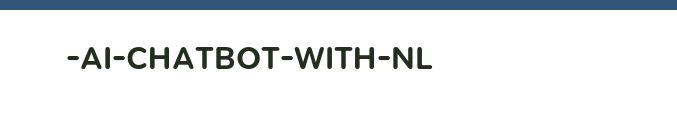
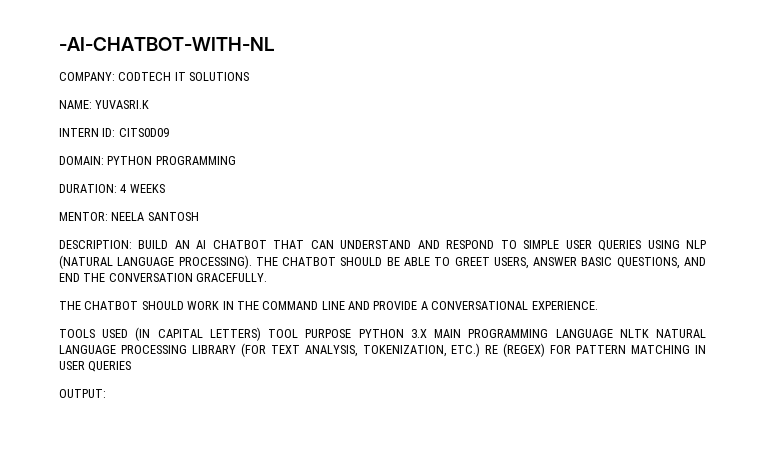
+ COMPANY: CODTECH IT SOLUTIONS
+ NAME: YUVASRI.K
+ INTERN ID: CITS0D09
+ DOMAIN: PYTHON PROGRAMMING
+ DURATION: 4 WEEKS
+ MENTOR: NEELA SANTOSH
+ DESCRIPTION: BUILD AN AI CHATBOT THAT CAN UNDERSTAND AND RESPOND TO SIMPLE USER QUERIES USING NLP (NATURAL LANGUAGE PROCESSING). THE CHATBOT SHOULD BE ABLE TO GREET USERS, ANSWER BASIC QUESTIONS, AND END THE CONVERSATION GRACEFULLY.
+ THE CHATBOT SHOULD WORK IN THE COMMAND LINE AND PROVIDE A CONVERSATIONAL EXPERIENCE.
+ TOOLS USED (IN CAPITAL LETTERS) TOOL PURPOSE PYTHON 3.X MAIN PROGRAMMING LANGUAGE NLTK NATURAL LANGUAGE PROCESSING LIBRARY (FOR TEXT ANALYSIS, TOKENIZATION, ETC.) RE (REGEX) FOR PATTERN MATCHING IN USER QUERIES
+ OUTPUT:

